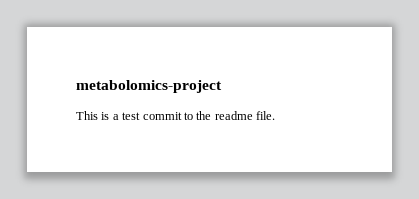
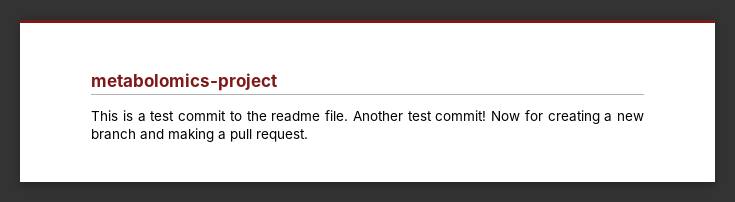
+ Another test commit! Now for creating a new branch and making a pull request.

